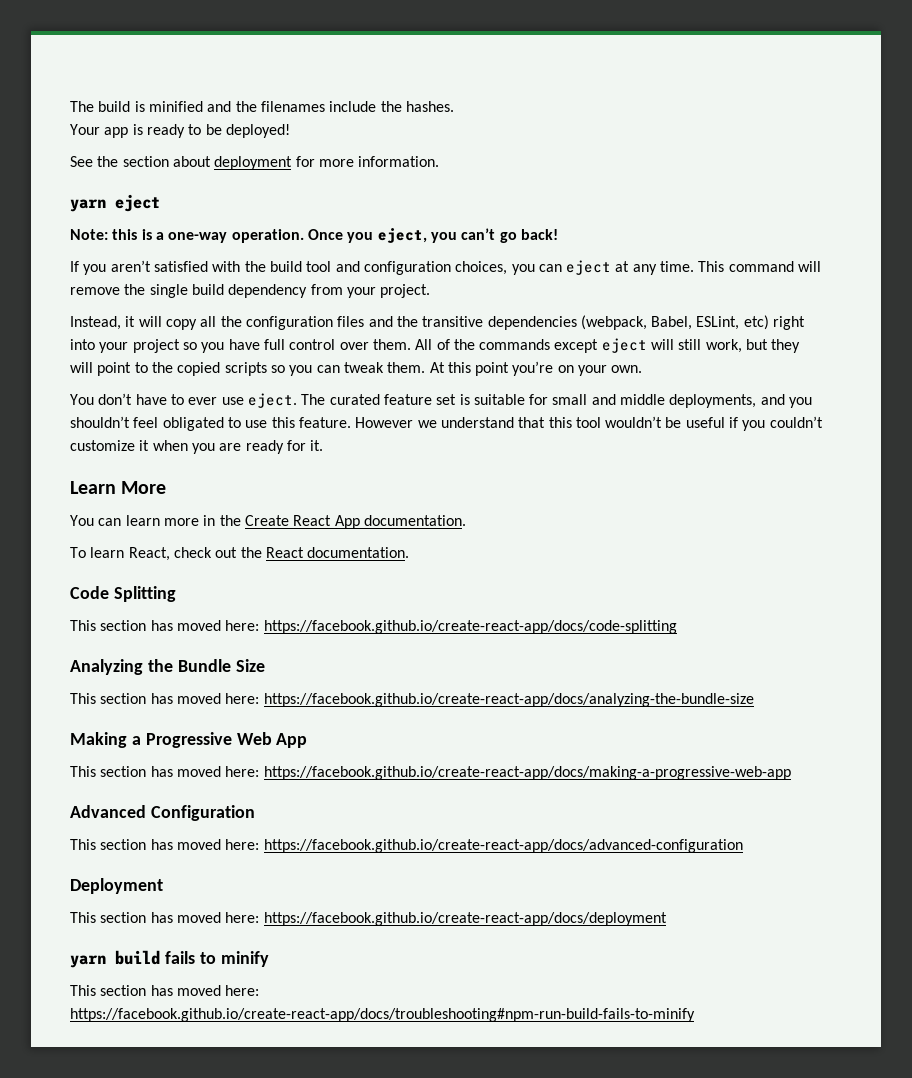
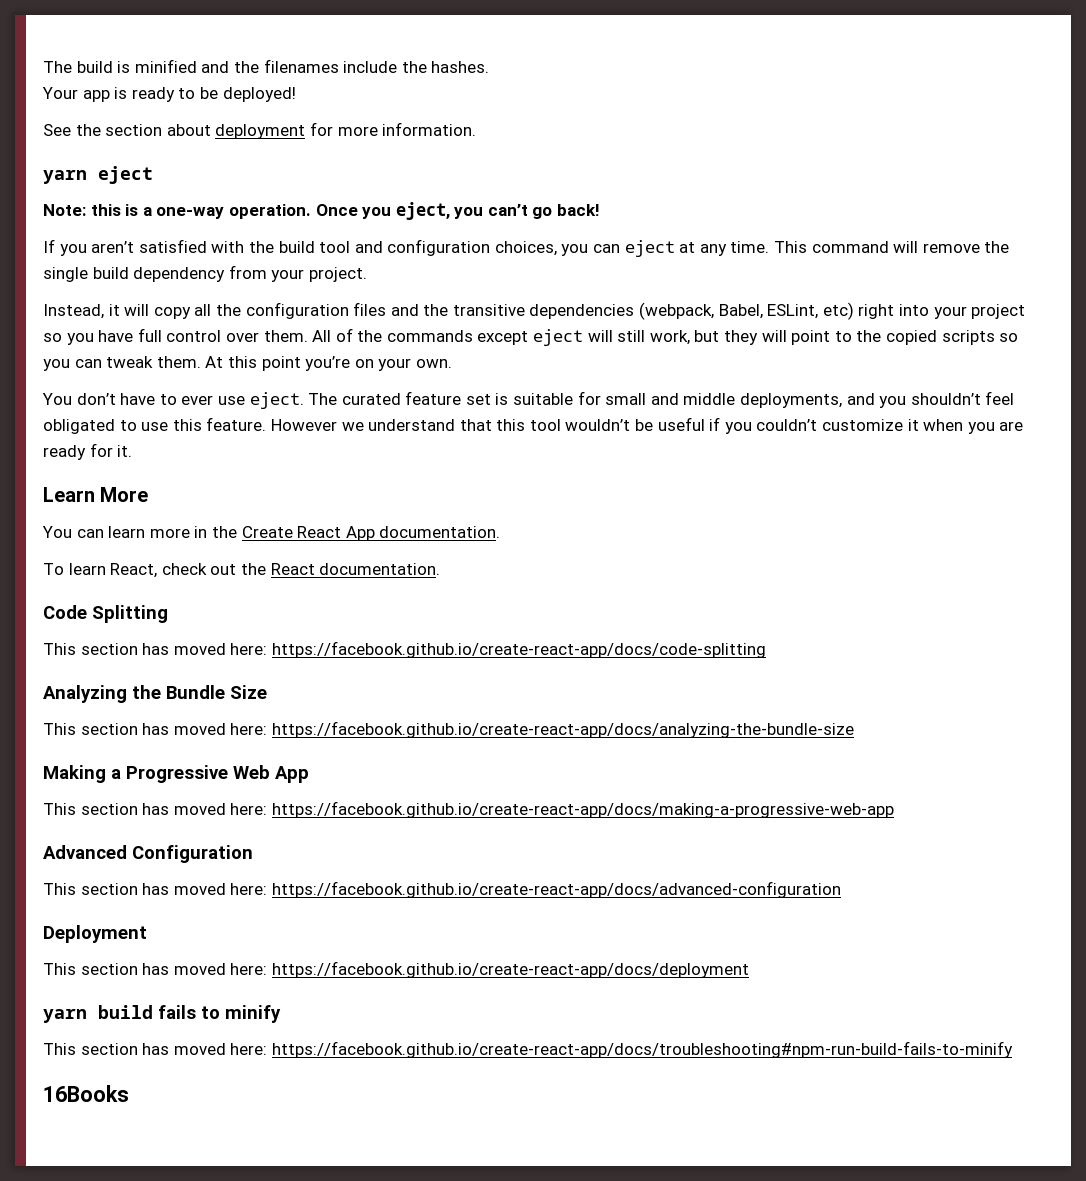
+ 16Books

